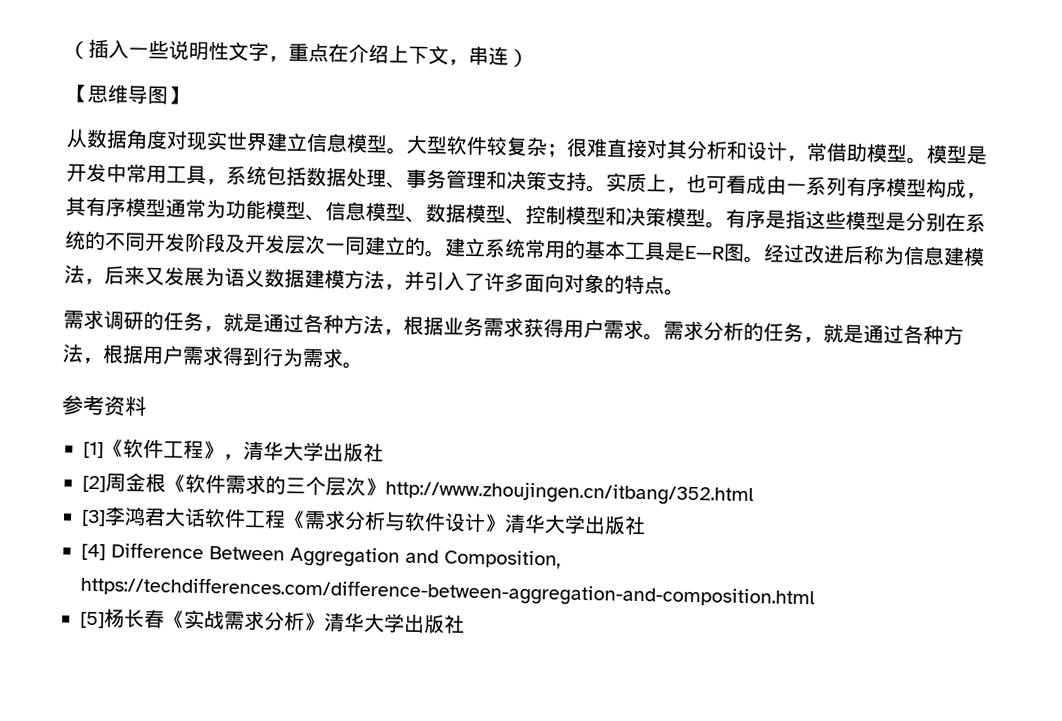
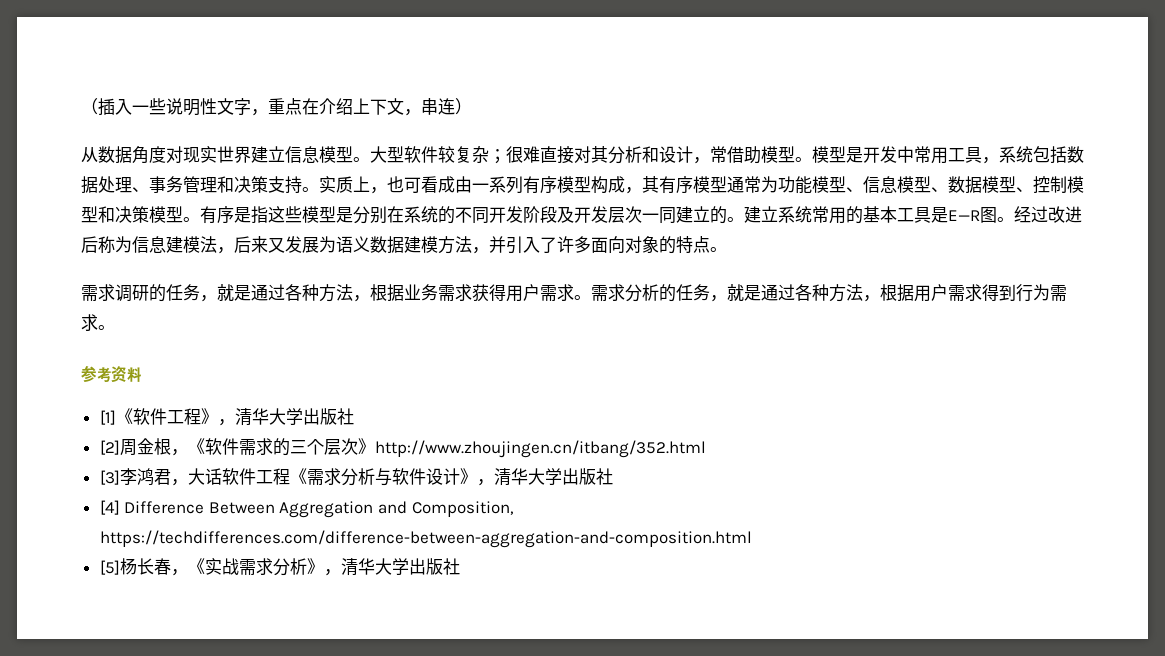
- 【思维导图】
- [2]周金根《软件需求的三个层次》http://www.zhoujingen.cn/itbang/352.html
+ [2]周金根，《软件需求的三个层次》http://www.zhoujingen.cn/itbang/352.html
- [3]李鸿君大话软件工程《需求分析与软件设计》清华大学出版社
+ [3]李鸿君，大话软件工程《需求分析与软件设计》，清华大学出版社
- [5]杨长春《实战需求分析》清华大学出版社
+ [5]杨长春，《实战需求分析》，清华大学出版社

